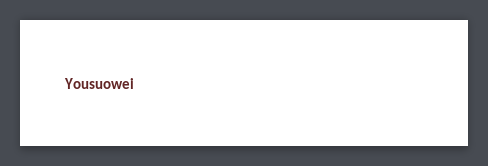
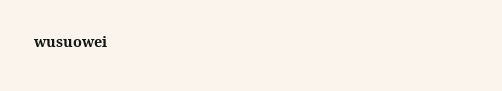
- Yousuowei
+ wusuowei

